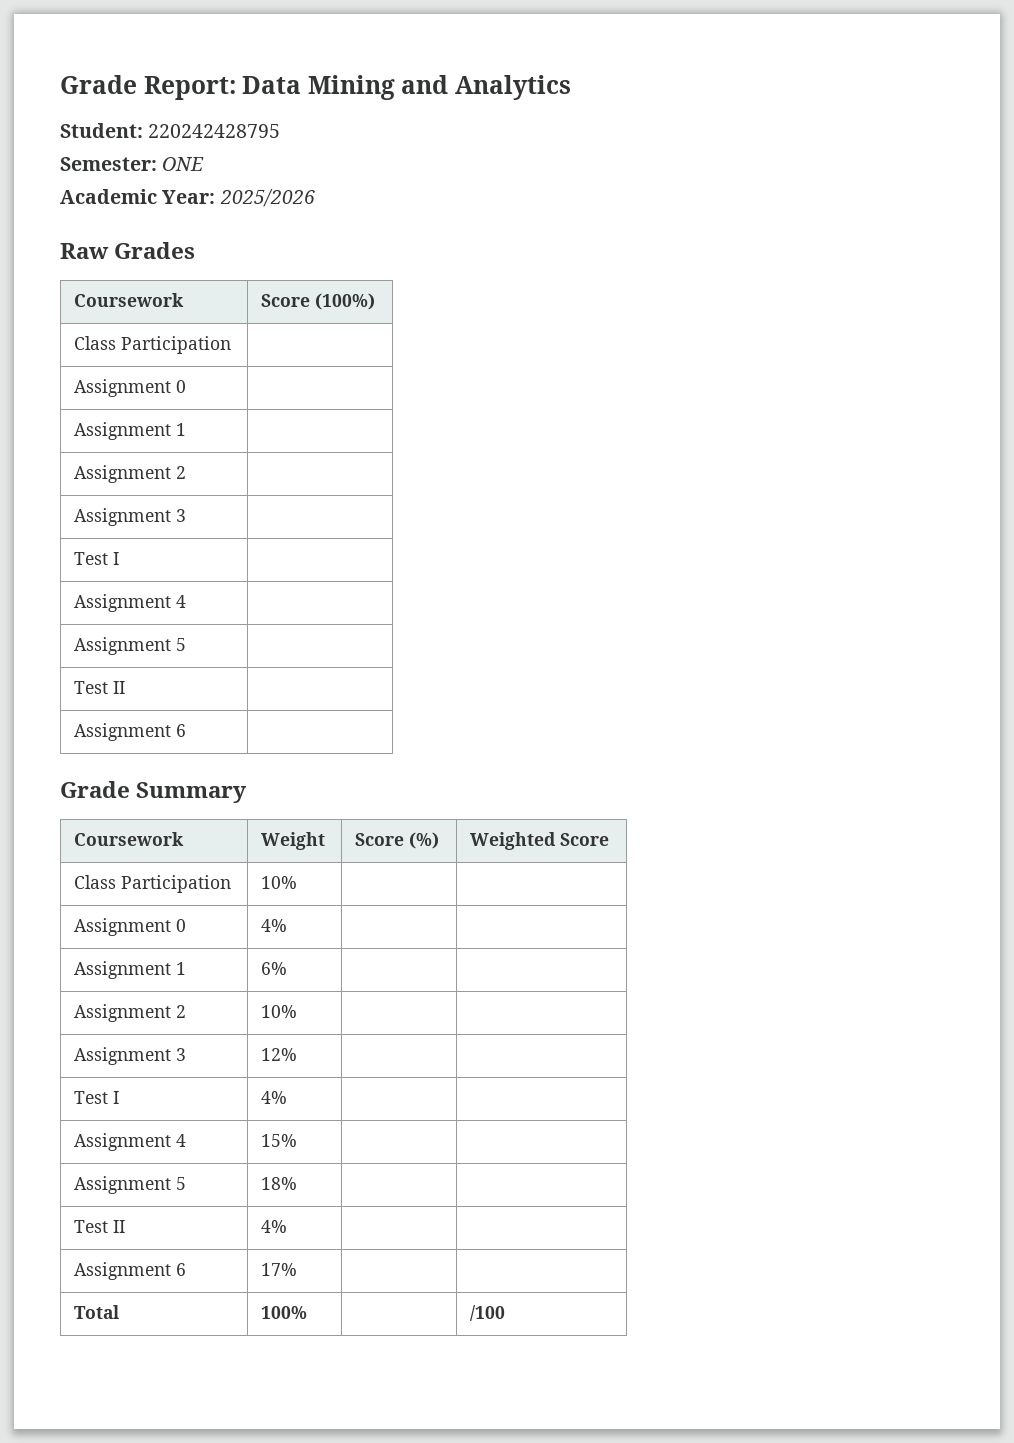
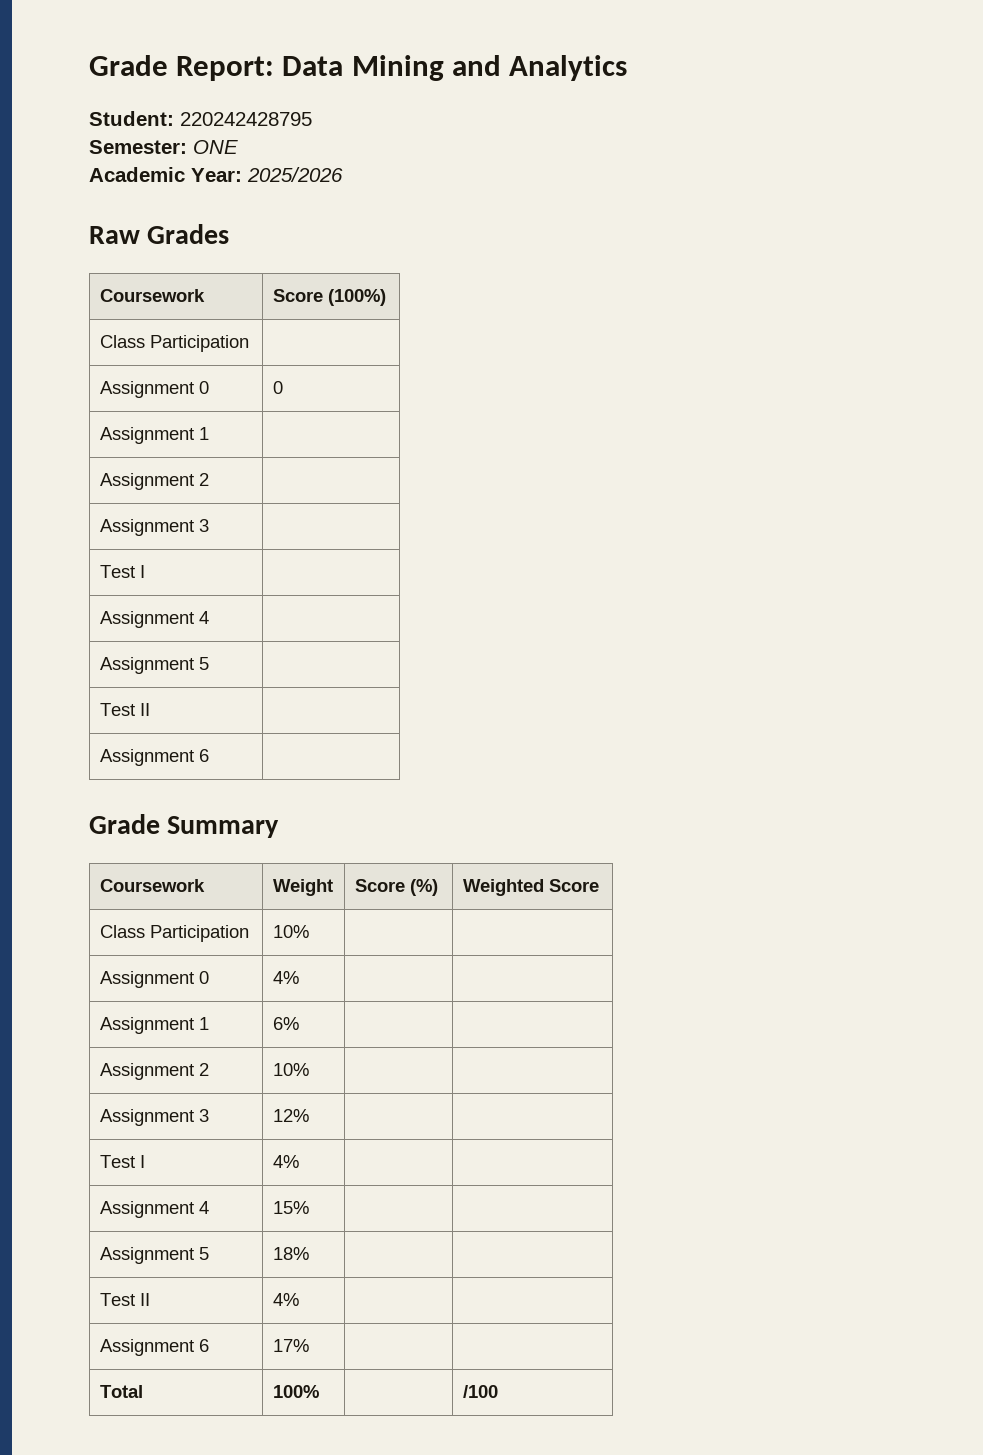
  Coursework | Score (100%)
  Class Participation |
- Assignment 0 |
+ Assignment 0 | 0

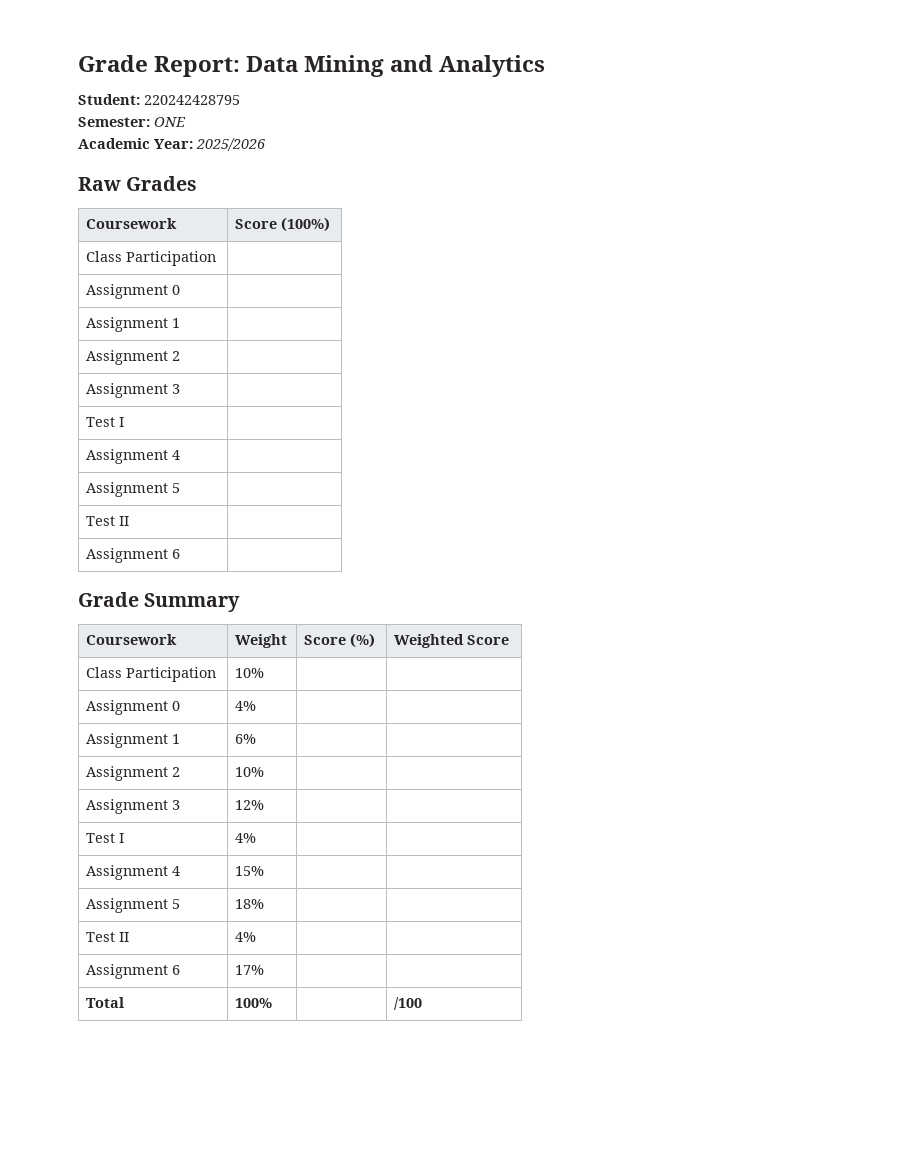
  Coursework | Score (100%)
  Class Participation |
- Assignment 0 | 0
+ Assignment 0 |

